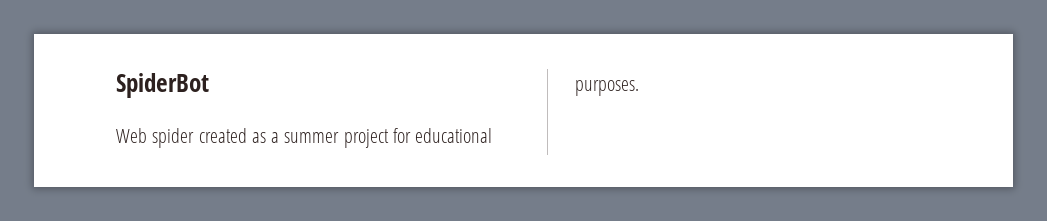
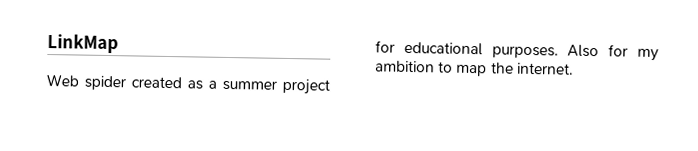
- SpiderBot
+ LinkMap
+ Also for my ambition to map the internet.

